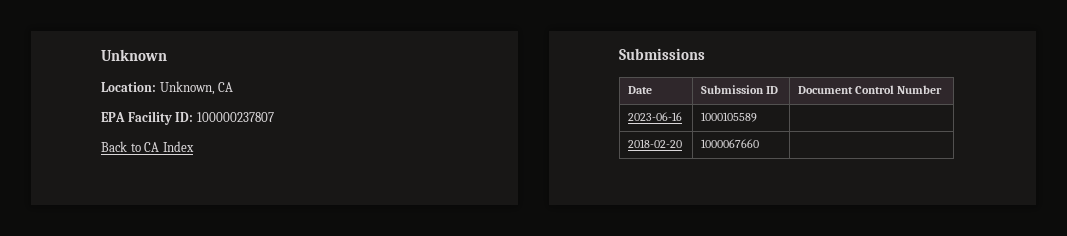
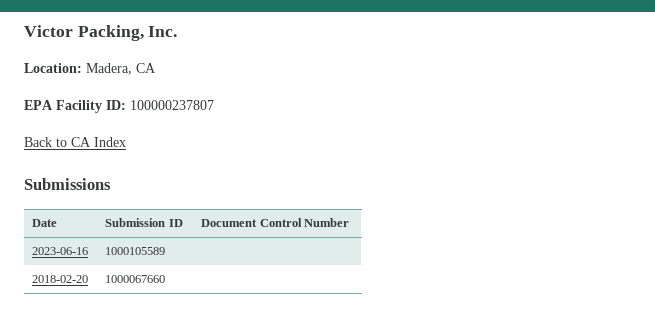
- Unknown
+ Victor Packing, Inc.
- Location: Unknown, CA
+ Location: Madera, CA

